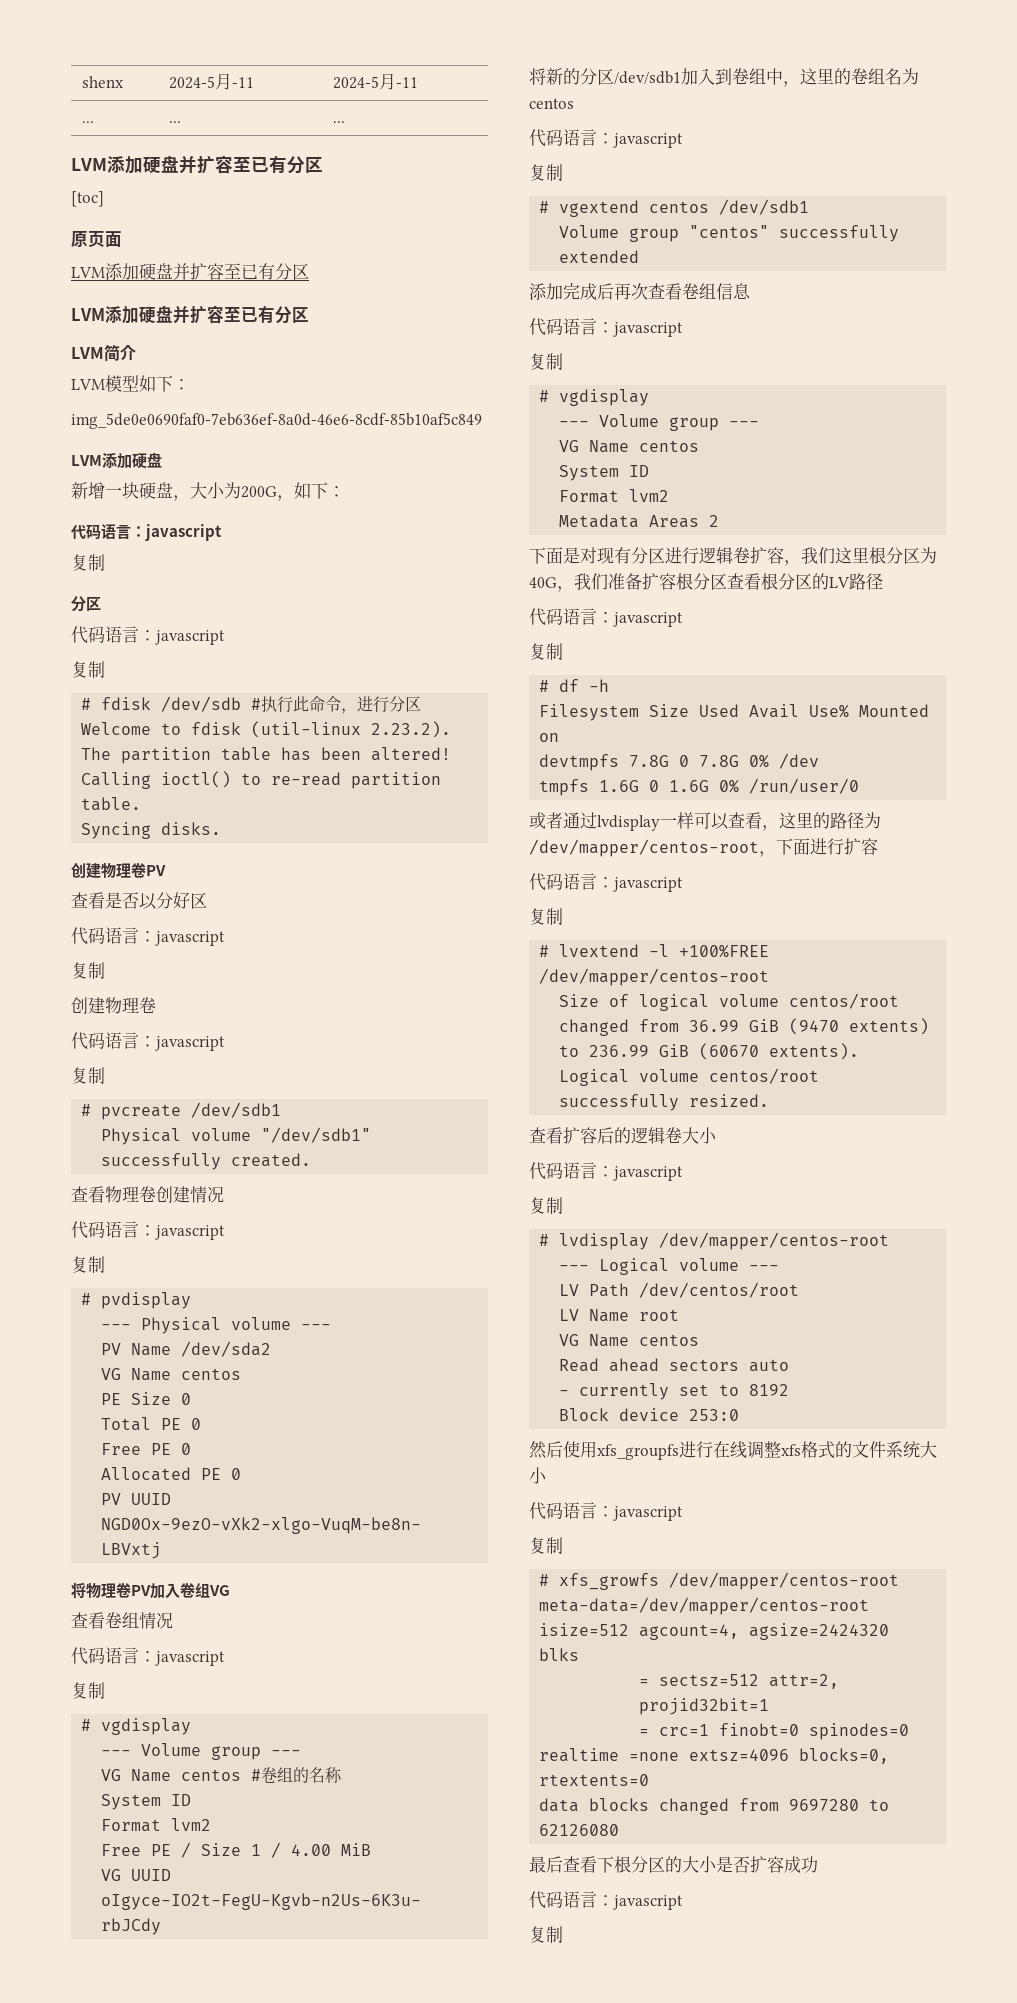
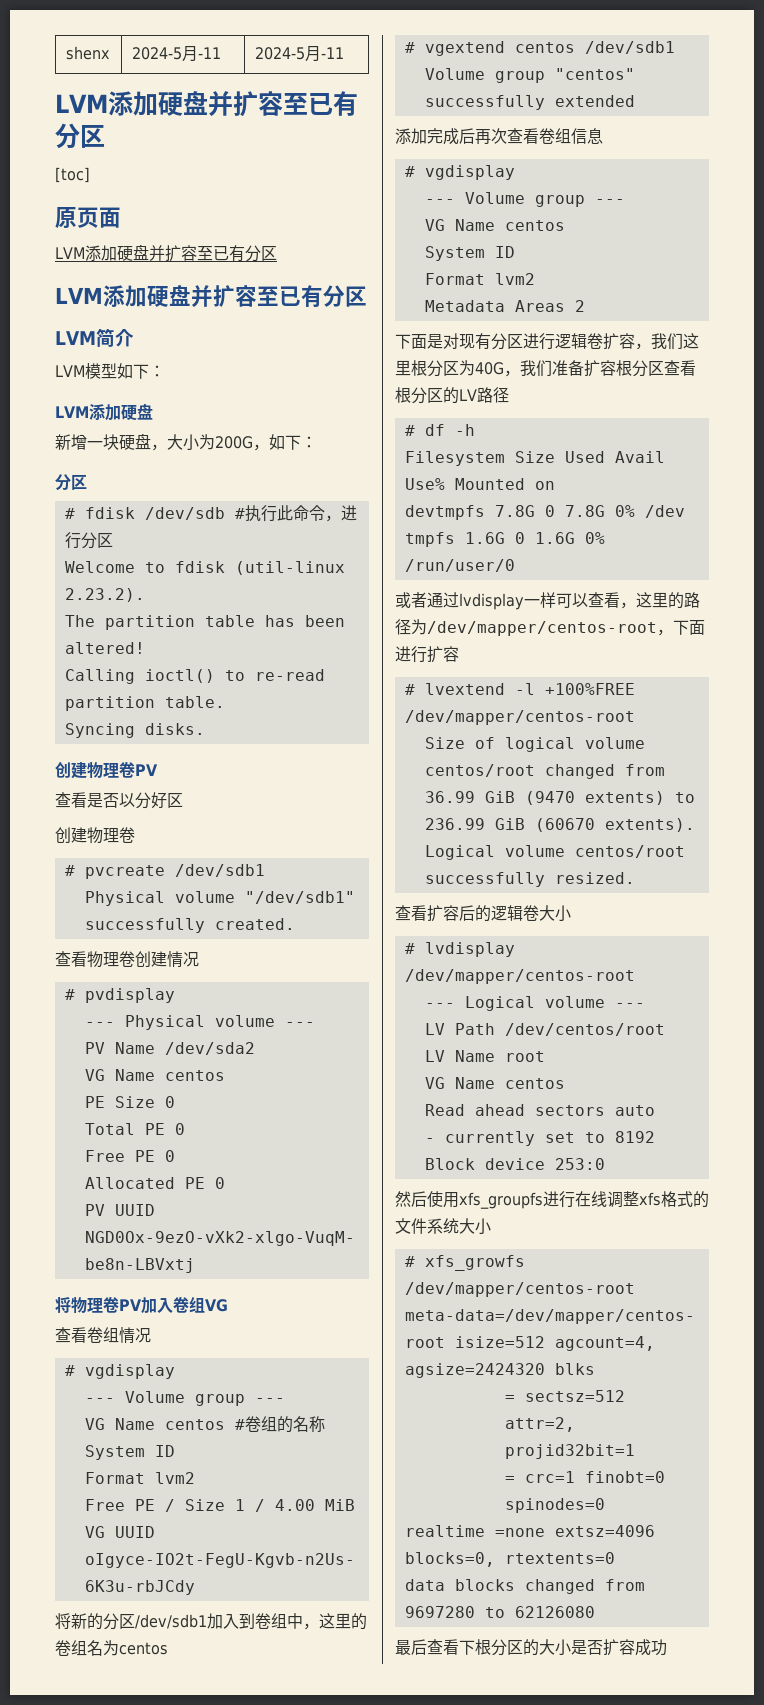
- ... | ... | ...
- img_5de0e0690faf0-7eb636ef-8a0d-46e6-8cdf-85b10af5c849
  新增一块硬盘，大小为200G，如下：
- 代码语言：javascript
- 复制
  分区
- 代码语言：javascript
- 复制
  查看是否以分好区
- 代码语言：javascript
- 复制
  创建物理卷
- 代码语言：javascript
- 复制
  查看物理卷创建情况
- 代码语言：javascript
- 复制
  查看卷组情况
- 代码语言：javascript
- 复制
  将新的分区/dev/sdb1加入到卷组中，这里的卷组名为centos
- 代码语言：javascript
- 复制
  添加完成后再次查看卷组信息
- 代码语言：javascript
- 复制
  下面是对现有分区进行逻辑卷扩容，我们这里根分区为40G，我们准备扩容根分区查看根分区的LV路径
- 代码语言：javascript
- 复制
  或者通过lvdisplay一样可以查看，这里的路径为/dev/mapper/centos-root，下面进行扩容
- 代码语言：javascript
- 复制
  查看扩容后的逻辑卷大小
- 代码语言：javascript
- 复制
  然后使用xfs_groupfs进行在线调整xfs格式的文件系统大小
- 代码语言：javascript
- 复制
  最后查看下根分区的大小是否扩容成功
- 代码语言：javascript
- 复制

